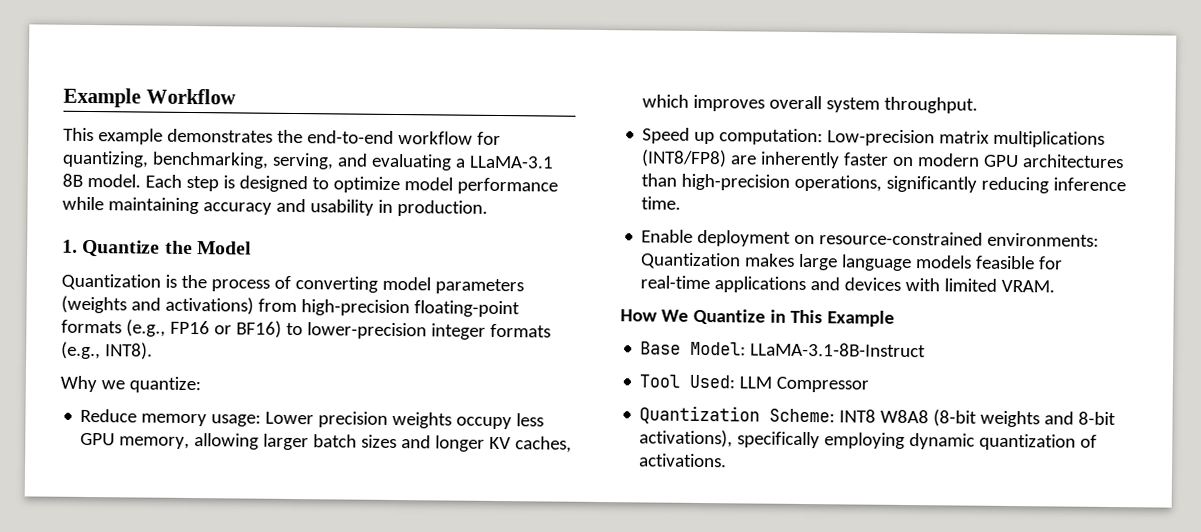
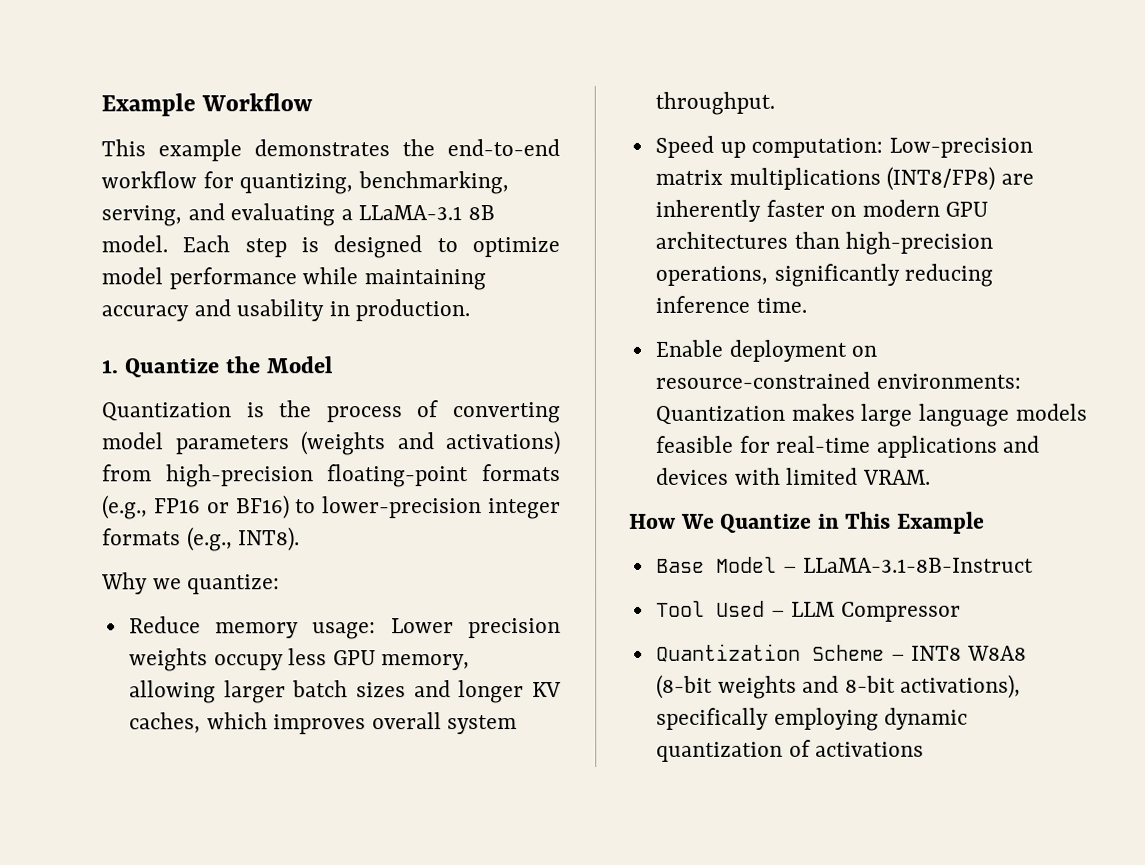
- Base Model: LLaMA-3.1-8B-Instruct
+ Base Model – LLaMA-3.1-8B-Instruct
- Tool Used: LLM Compressor
+ Tool Used – LLM Compressor
- Quantization Scheme: INT8 W8A8 (8-bit weights and 8-bit activations), specifically employing dynamic quantization of activations.
+ Quantization Scheme – INT8 W8A8 (8-bit weights and 8-bit activations), specifically employing dynamic quantization of activations

